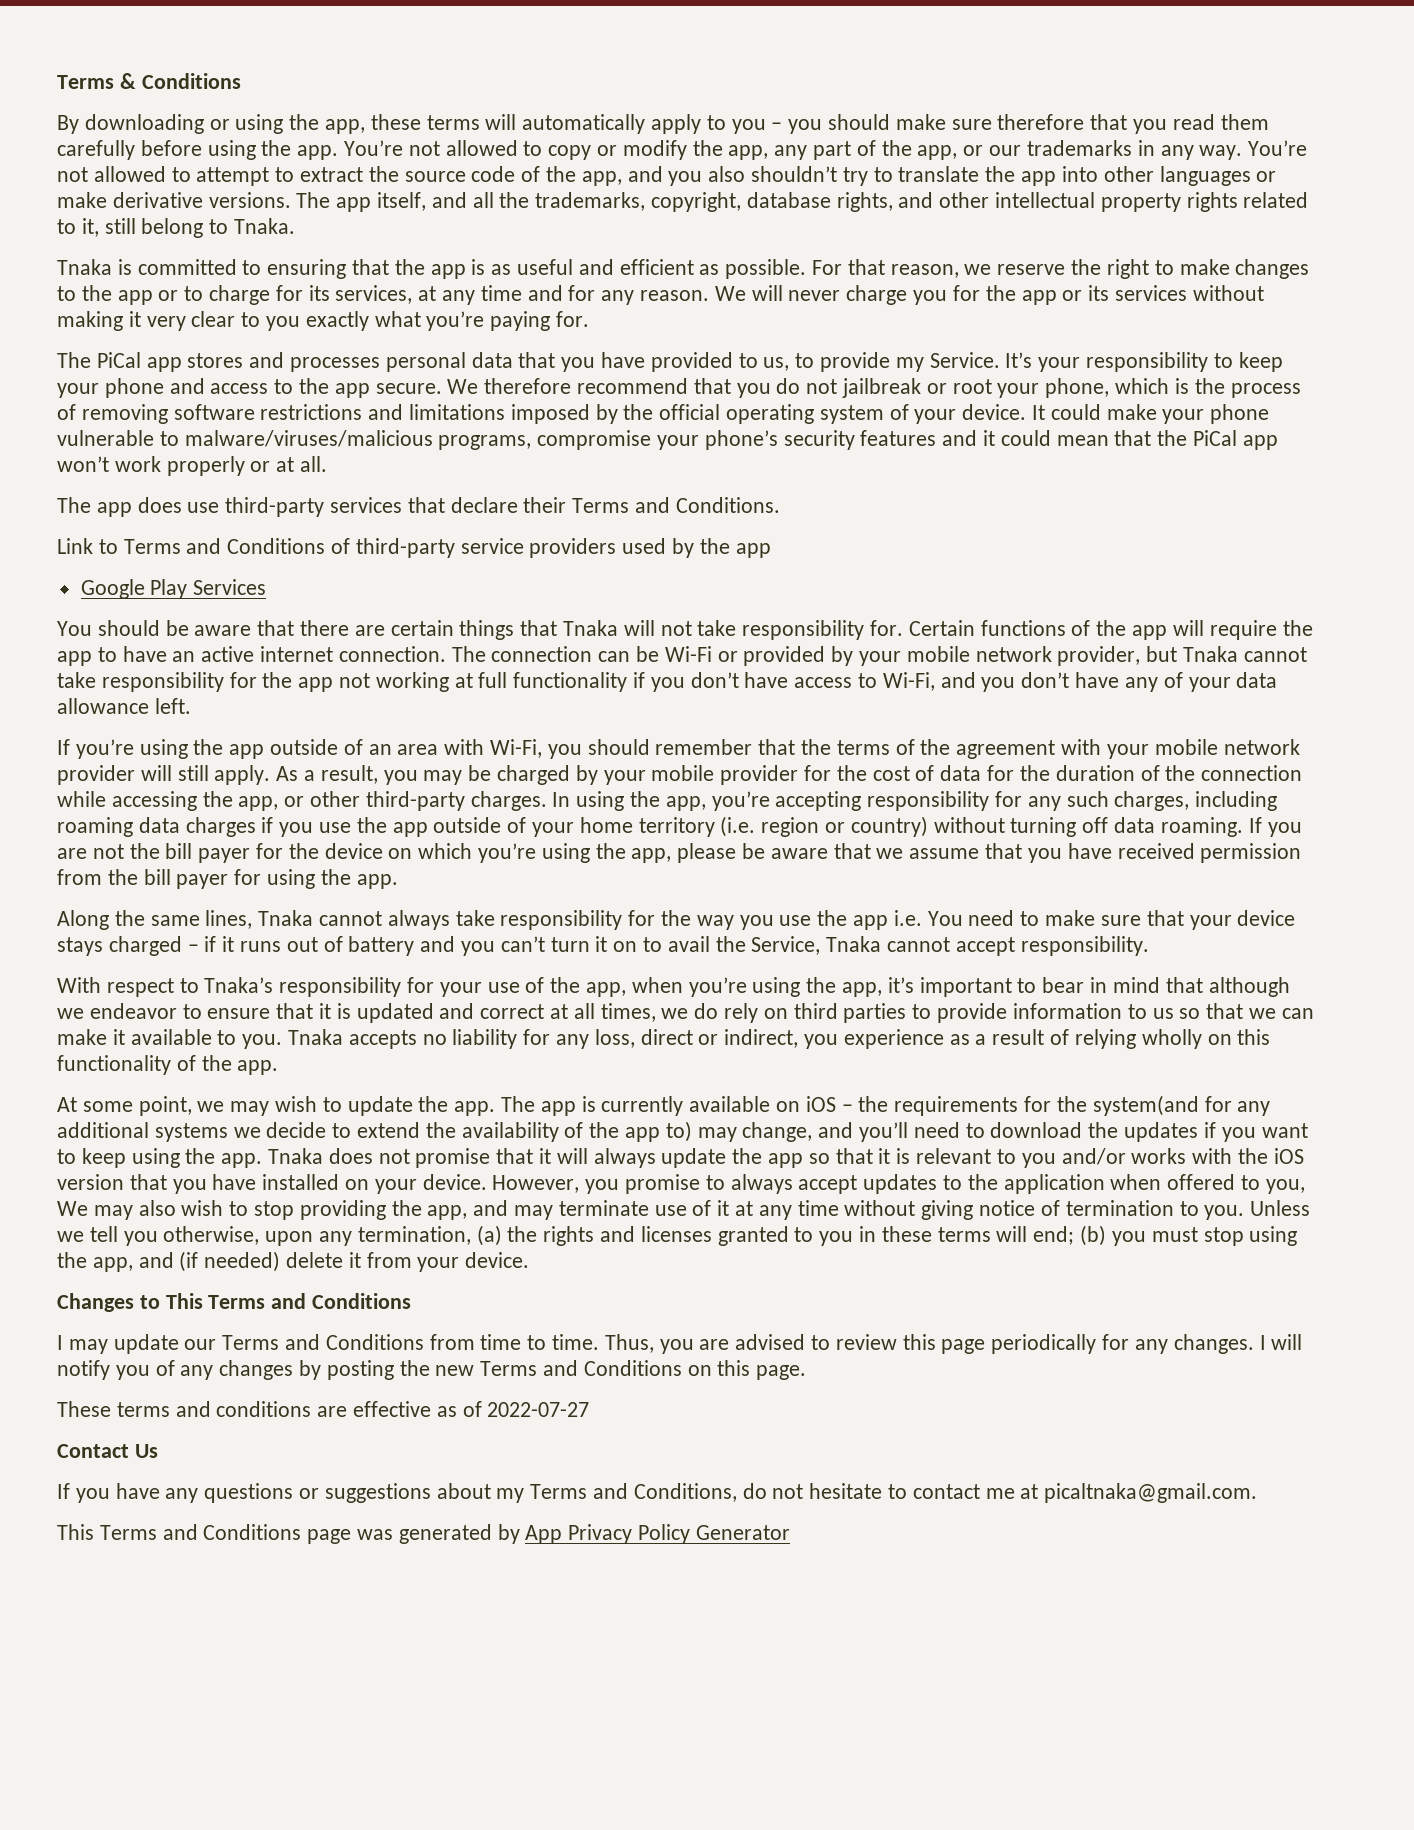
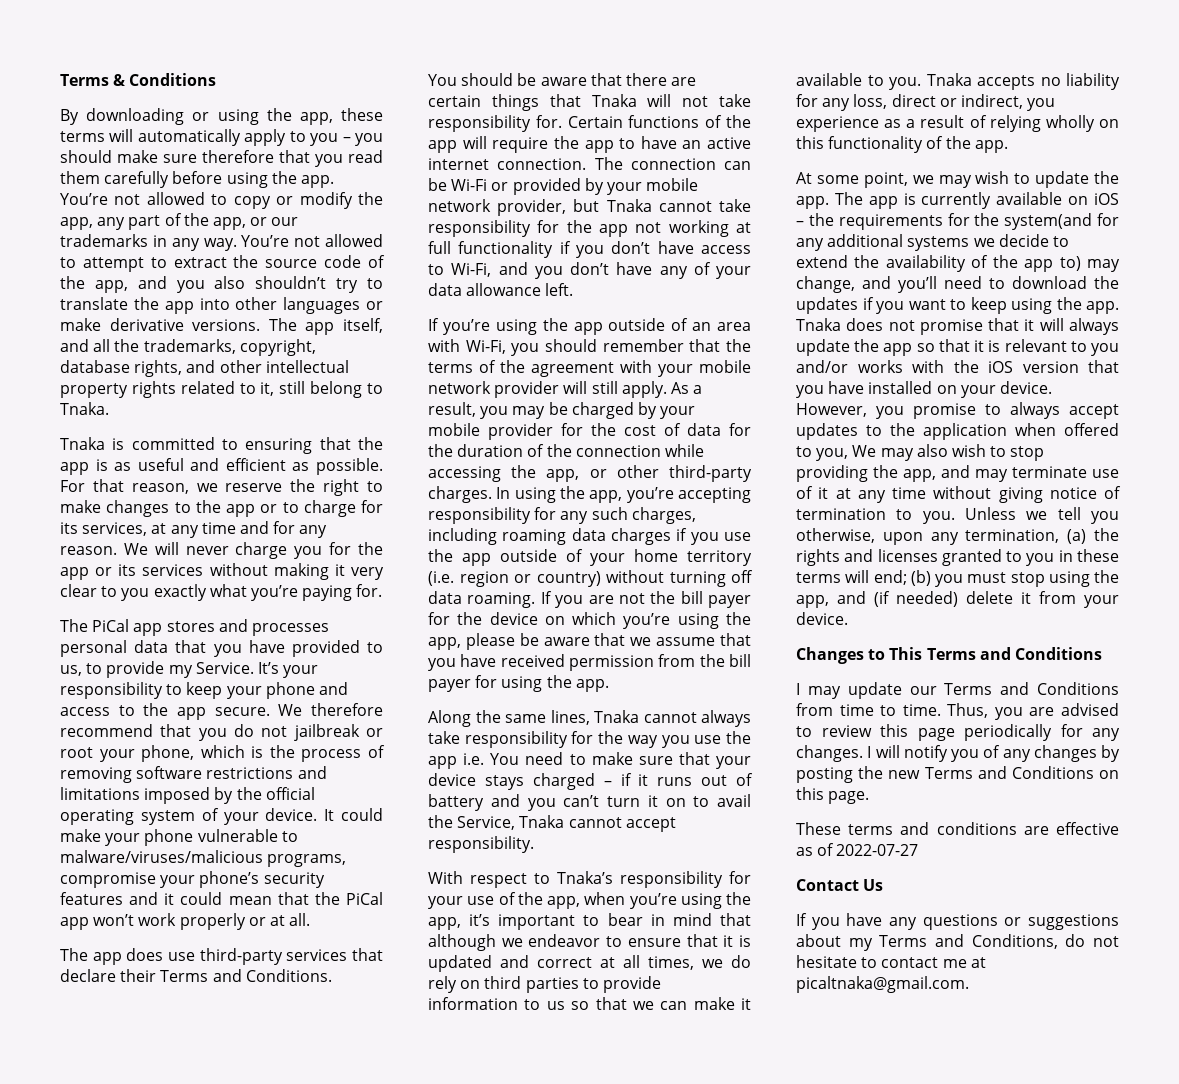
- Link to Terms and Conditions of third-party service providers used by the app
- Google Play Services
- This Terms and Conditions page was generated by App Privacy Policy Generator

